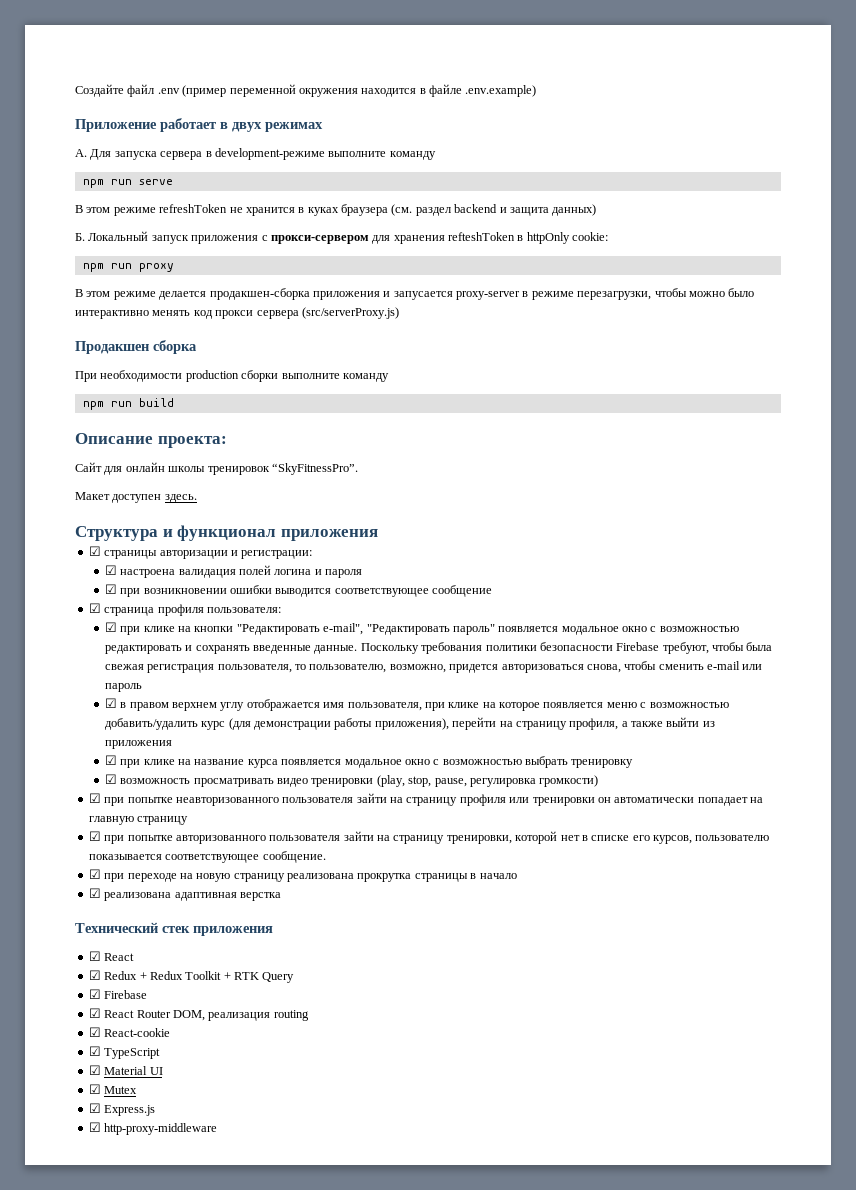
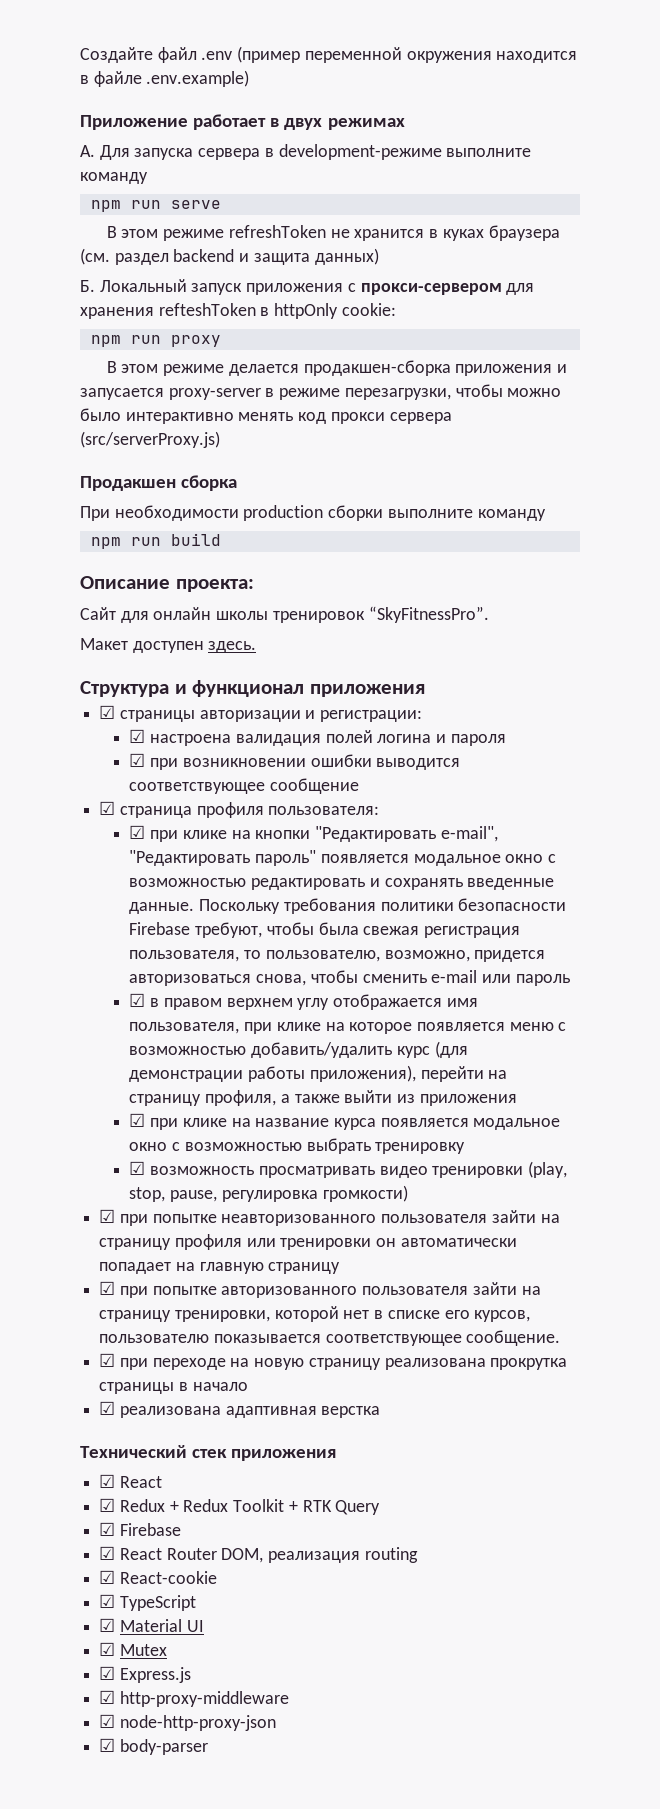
+ ☑ node-http-proxy-json
+ ☑ body-parser

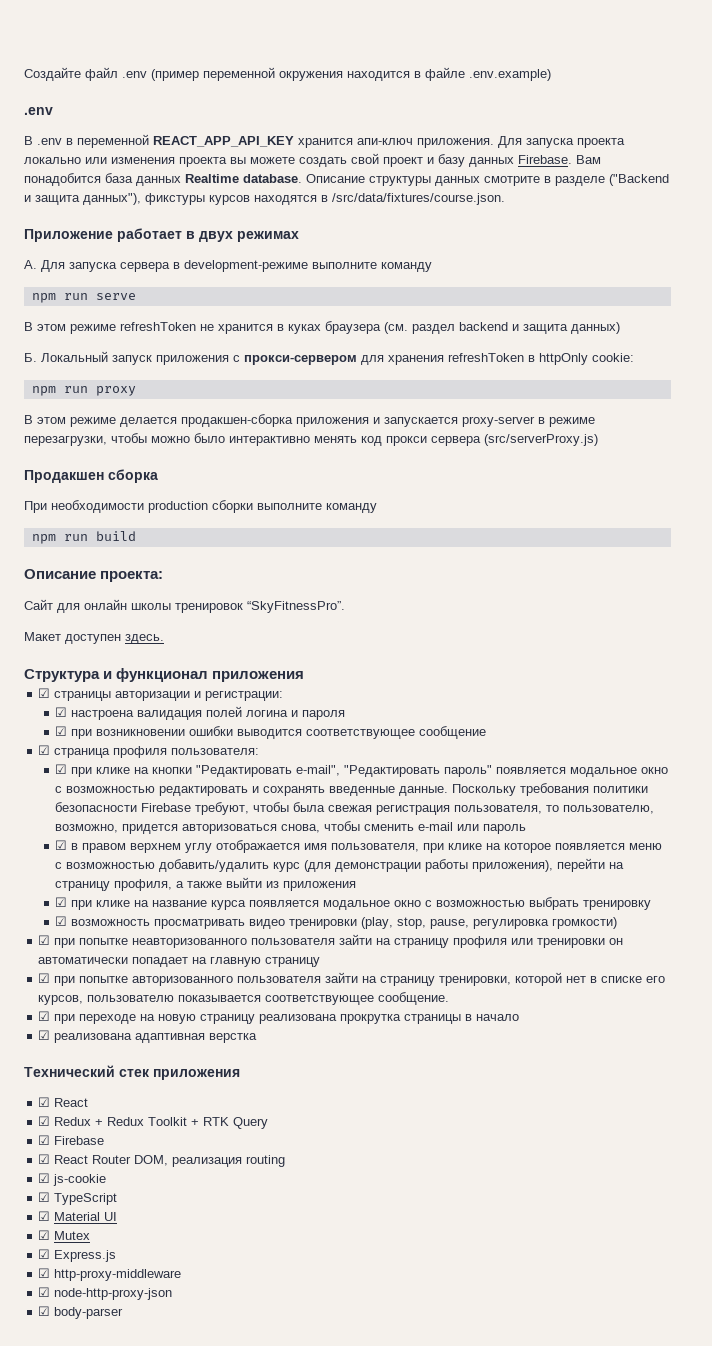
  Создайте файл .env (пример переменной окружения находится в файле .env.example)
+ .env
+ В .env в переменной REACT_APP_API_KEY хранится апи-ключ приложения. Для запуска проекта локально или изменения проекта вы можете создать свой проект и базу данных Firebase. Вам понадобится база данных Realtime database. Описание структуры данных смотрите в разделе ("Backend и защита данных"), фикстуры курсов находятся в /src/data/fixtures/course.json.
- Б. Локальный запуск приложения с прокси-сервером для хранения refteshToken в httpOnly cookie:
+ Б. Локальный запуск приложения с прокси-сервером для хранения refreshToken в httpOnly cookie:
- В этом режиме делается продакшен-сборка приложения и запусается proxy-server в режиме перезагрузки, чтобы можно было интерактивно менять код прокси сервера (src/serverProxy.js)
+ В этом режиме делается продакшен-сборка приложения и запускается proxy-server в режиме перезагрузки, чтобы можно было интерактивно менять код прокси сервера (src/serverProxy.js)
- ☑ React-cookie
+ ☑ js-cookie

